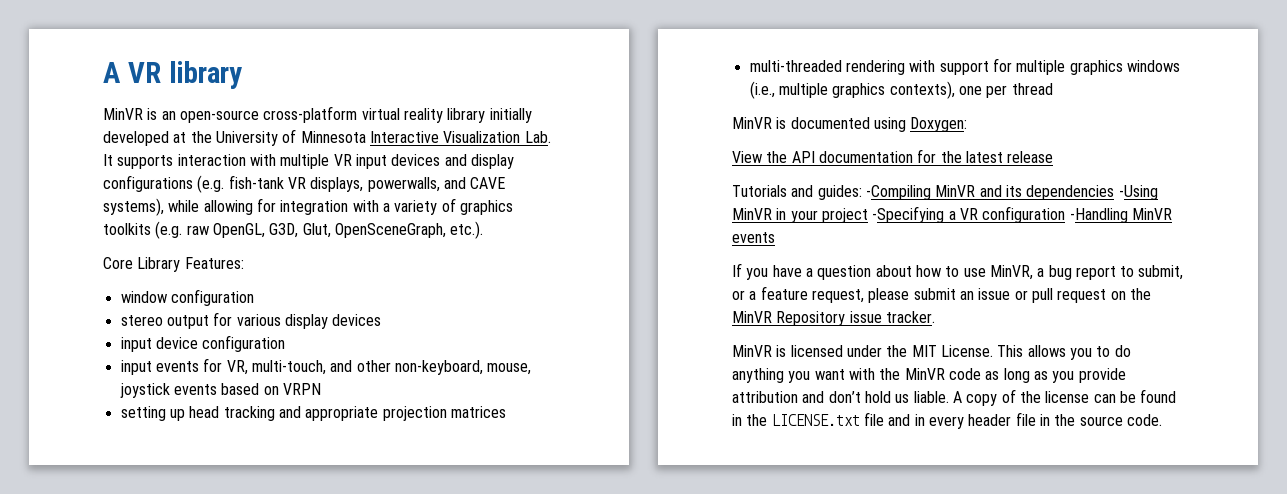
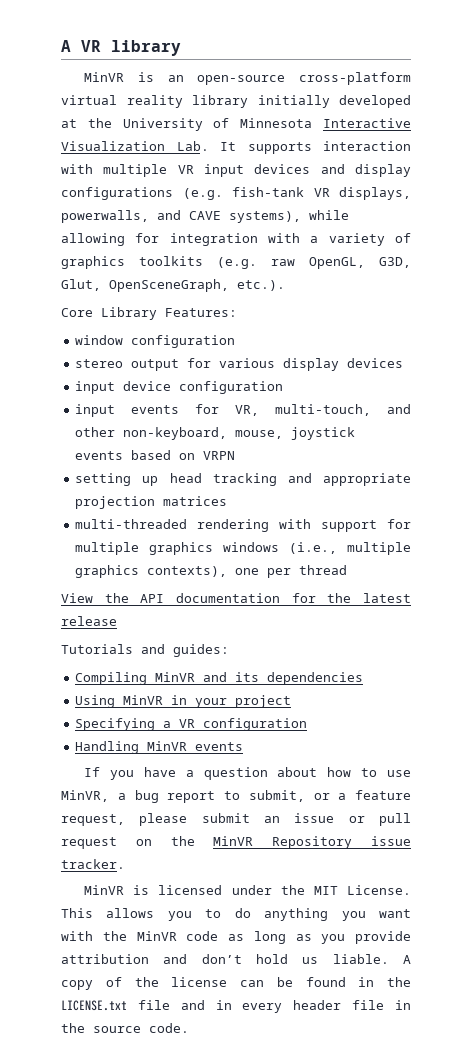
- MinVR is documented using Doxygen:
- Tutorials and guides: -Compiling MinVR and its dependencies -Using MinVR in your project -Specifying a VR configuration -Handling MinVR events
+ Tutorials and guides:
+ Compiling MinVR and its dependencies
+ Using MinVR in your project
+ Specifying a VR configuration
+ Handling MinVR events

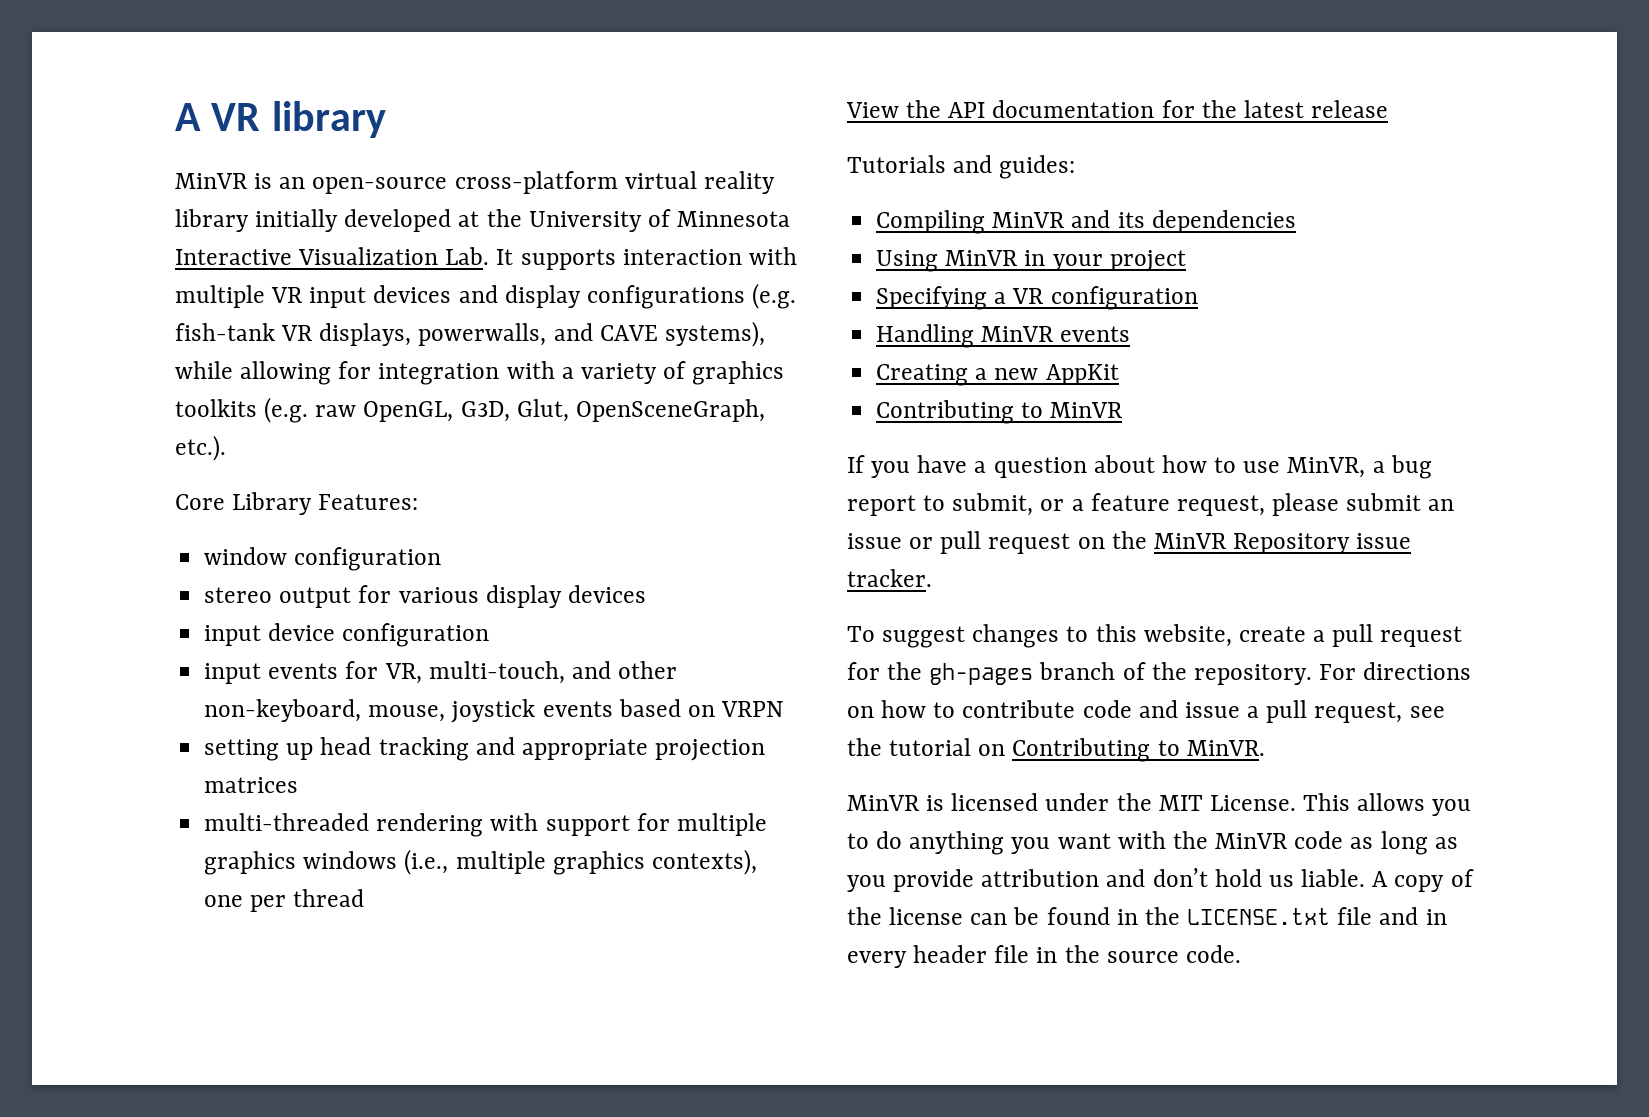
+ Creating a new AppKit
+ Contributing to MinVR
+ To suggest changes to this website, create a pull request for the gh-pages branch of the repository. For directions on how to contribute code and issue a pull request, see the tutorial on Contributing to MinVR.

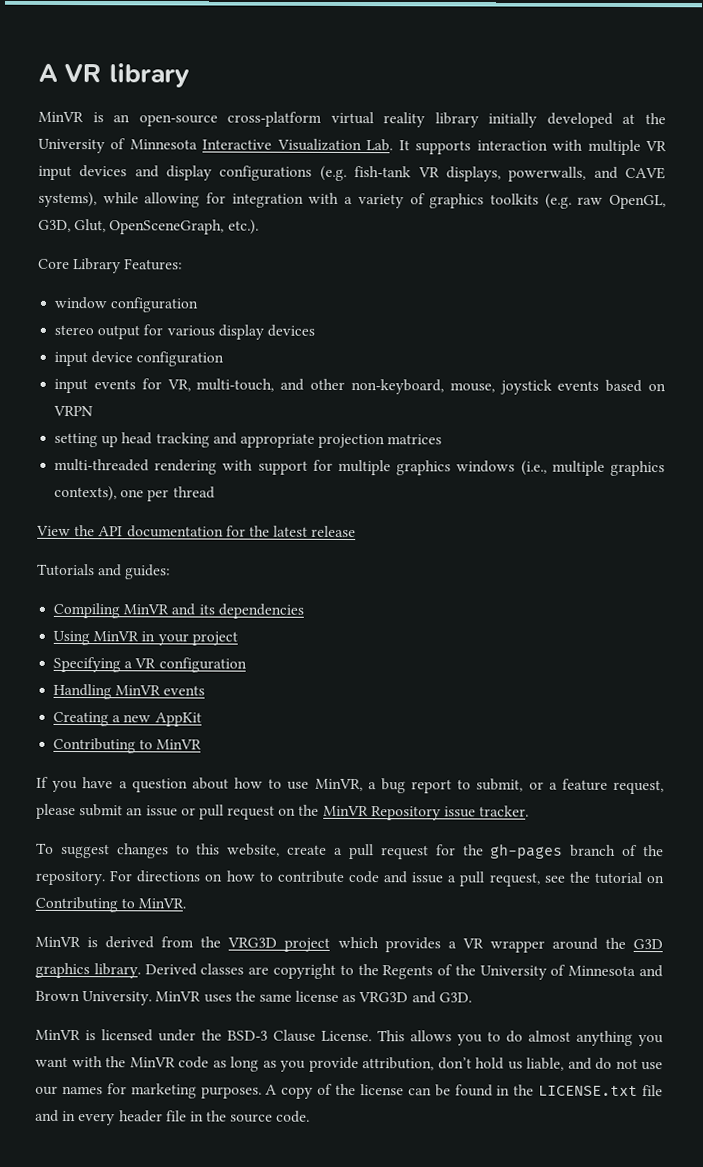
+ MinVR is derived from the VRG3D project which provides a VR wrapper around the G3D graphics library. Derived classes are copyright to the Regents of the University of Minnesota and Brown University. MinVR uses the same license as VRG3D and G3D.
- MinVR is licensed under the MIT License.
+ MinVR is licensed under the BSD-3 Clause License.
- This allows you to do anything you want with the MinVR code as long as you provide attribution and don’t hold us liable.
+ This allows you to do almost anything you want with the MinVR code as long as you provide attribution, don’t hold us liable, and do not use our names for marketing purposes.

